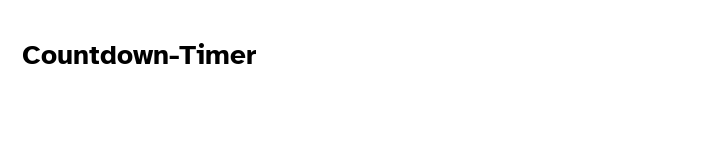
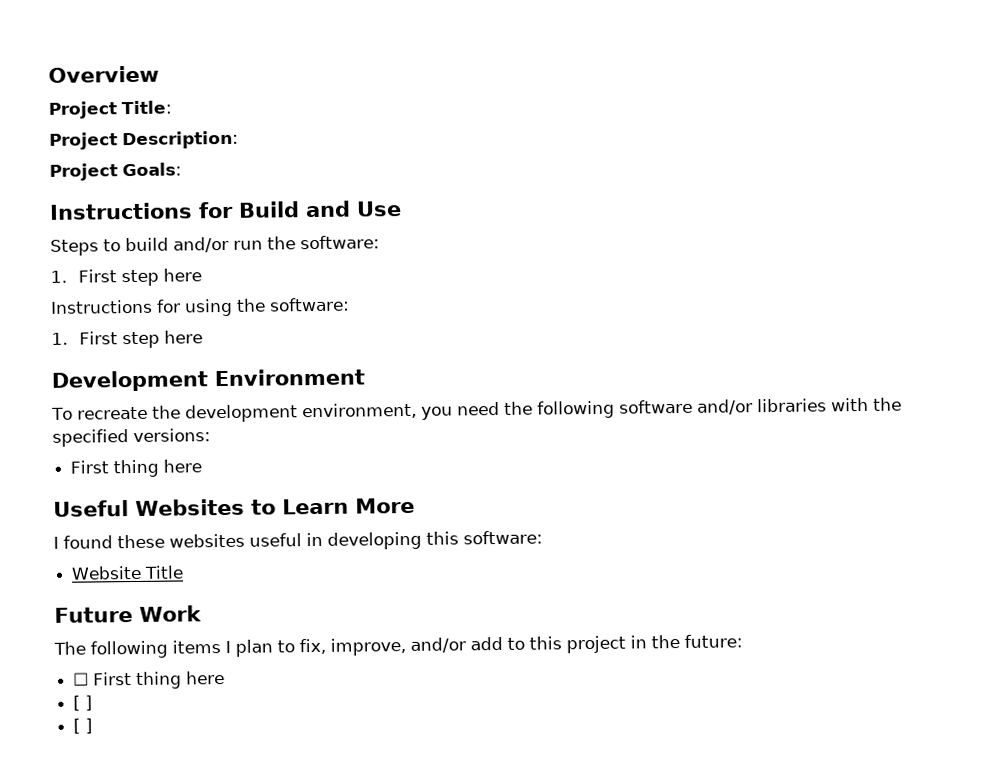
- Countdown-Timer
+ Overview
+ Project Title:
+ Project Description:
+ Project Goals:
+ Instructions for Build and Use
+ Steps to build and/or run the software:
+ 1. First step here
+ Instructions for using the software:
+ 1. First step here
+ Development Environment
+ To recreate the development environment, you need the following software and/or libraries with the specified versions:
+ First thing here
+ Useful Websites to Learn More
+ I found these websites useful in developing this software:
+ Website Title
+ Future Work
+ The following items I plan to fix, improve, and/or add to this project in the future:
+ ☐ First thing here
+ [ ]
+ [ ]

